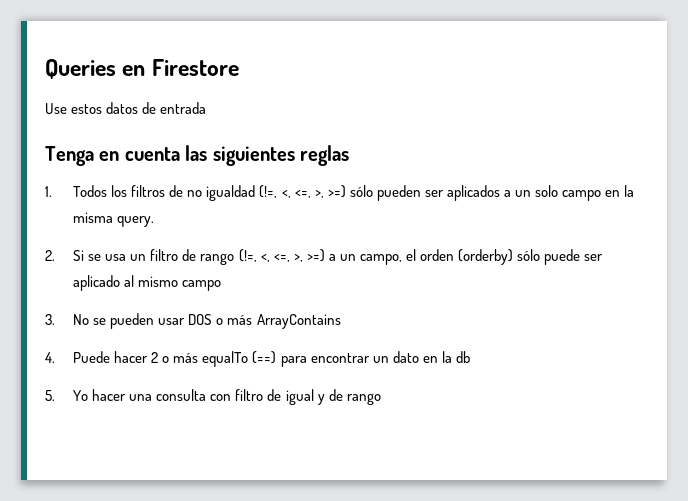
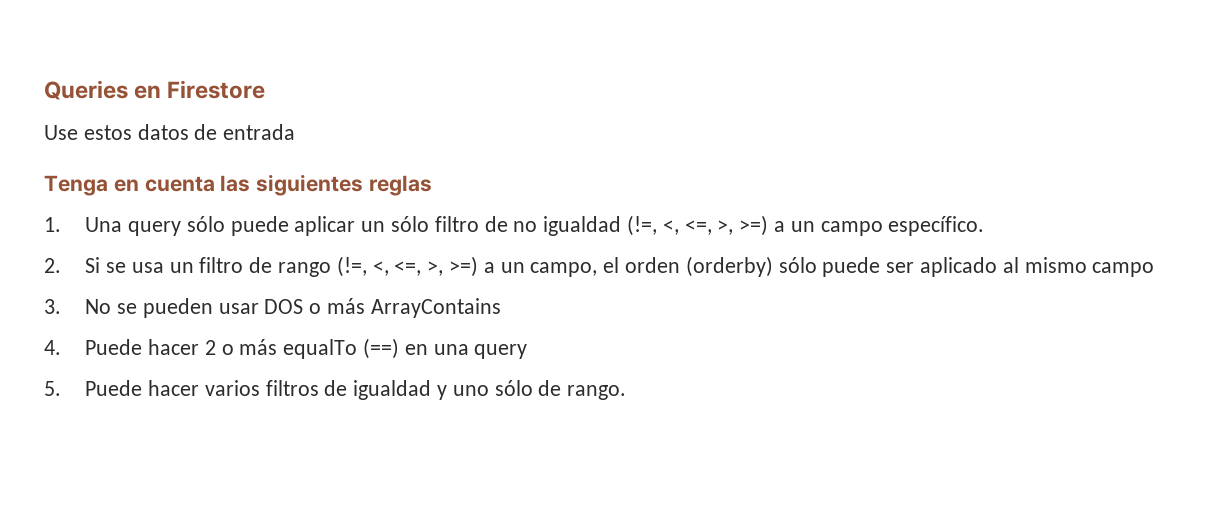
- 1. Todos los filtros de no igualdad (!=, <, <=, >, >=) sólo pueden ser aplicados a un solo campo en la misma query.
+ 1. Una query sólo puede aplicar un sólo filtro de no igualdad (!=, <, <=, >, >=) a un campo específico.
- 4. Puede hacer 2 o más equalTo (==) para encontrar un dato en la db
- 5. Yo hacer una consulta con filtro de igual y de rango
+ 4. Puede hacer 2 o más equalTo (==) en una query
+ 5. Puede hacer varios filtros de igualdad y uno sólo de rango.

